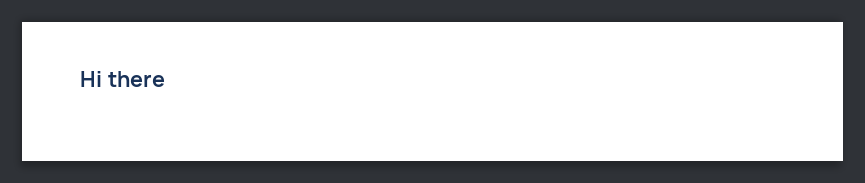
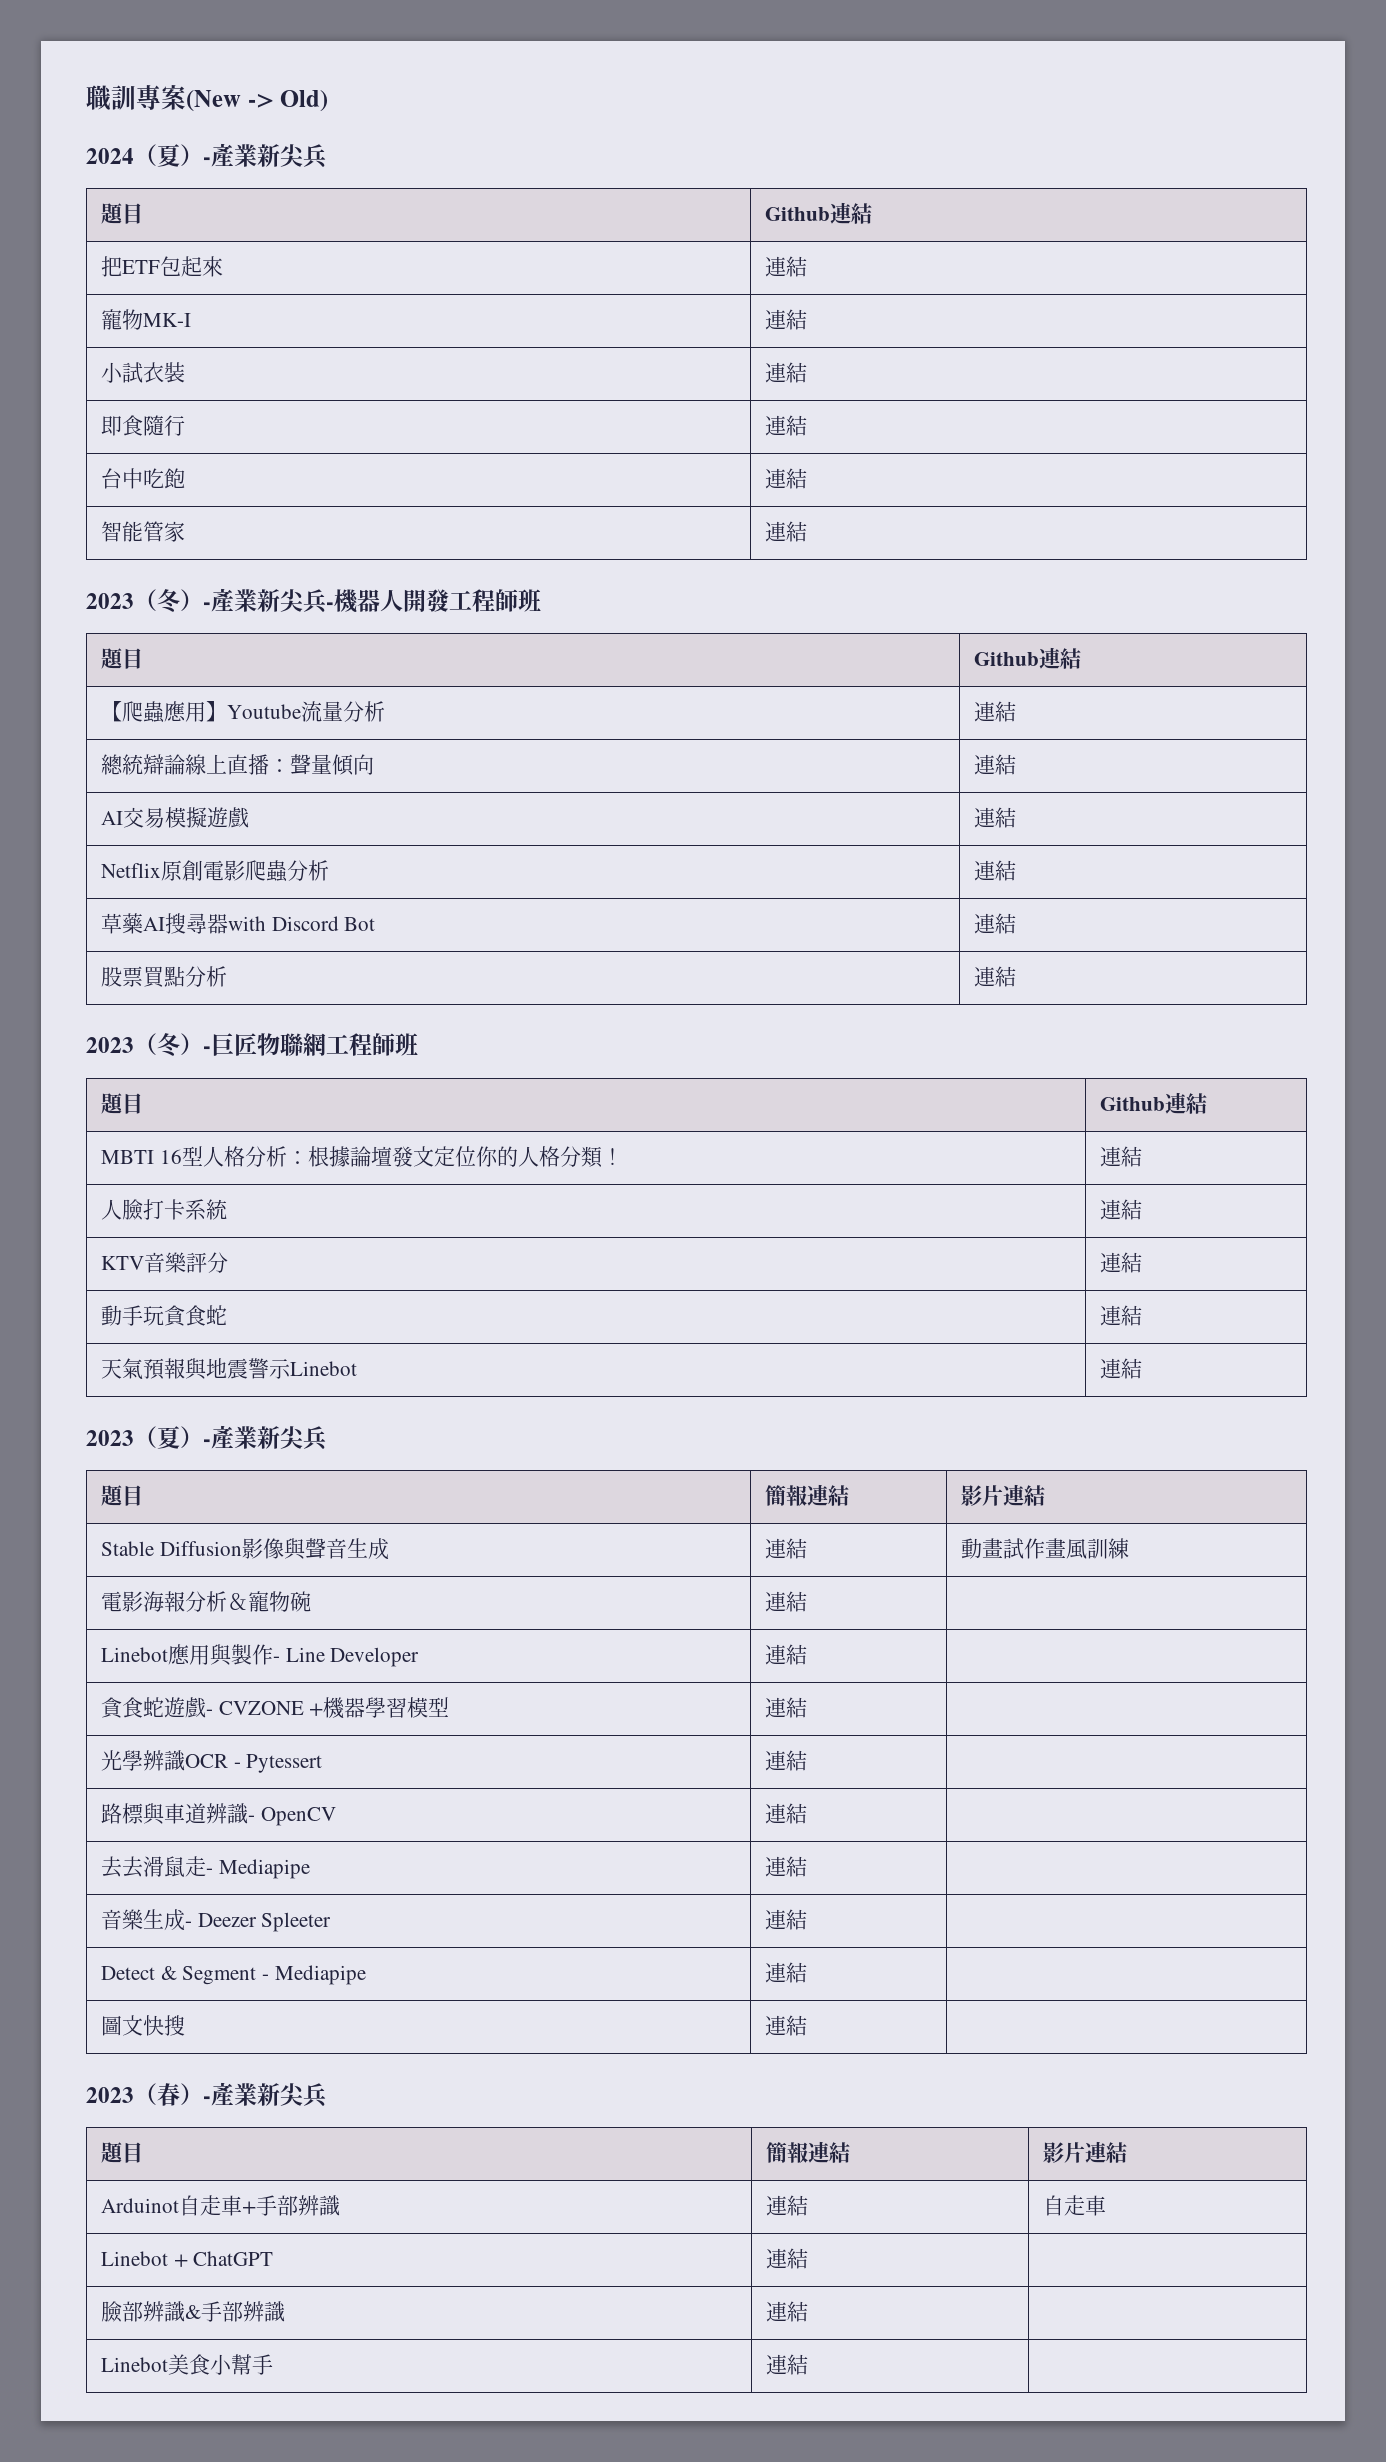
- Hi there
+ 職訓專案(New -> Old)
+ 2024（夏）-產業新尖兵
+ 題目 | Github連結
+ 把ETF包起來 | 連結
+ 寵物MK-I | 連結
+ 小試衣裝 | 連結
+ 即食隨行 | 連結
+ 台中吃飽 | 連結
+ 智能管家 | 連結
+ 2023（冬）-產業新尖兵-機器人開發工程師班
+ 題目 | Github連結
+ 【爬蟲應用】Youtube流量分析 | 連結
+ 總統辯論線上直播：聲量傾向 | 連結
+ AI交易模擬遊戲 | 連結
+ Netflix原創電影爬蟲分析 | 連結
+ 草藥AI搜尋器with Discord Bot | 連結
+ 股票買點分析 | 連結
+ 2023（冬）-巨匠物聯網工程師班
+ 題目 | Github連結
+ MBTI 16型人格分析：根據論壇發文定位你的人格分類！ | 連結
+ 人臉打卡系統 | 連結
+ KTV音樂評分 | 連結
+ 動手玩貪食蛇 | 連結
+ 天氣預報與地震警示Linebot | 連結
+ 2023（夏）-產業新尖兵
+ 題目 | 簡報連結 | 影片連結
+ Stable Diffusion影像與聲音生成 | 連結 | 動畫試作畫風訓練
+ 電影海報分析＆寵物碗 | 連結 |
+ Linebot應用與製作- Line Developer | 連結 |
+ 貪食蛇遊戲- CVZONE +機器學習模型 | 連結 |
+ 光學辨識OCR - Pytessert | 連結 |
+ 路標與車道辨識- OpenCV | 連結 |
+ 去去滑鼠走- Mediapipe | 連結 |
+ 音樂生成- Deezer Spleeter | 連結 |
+ Detect & Segment - Mediapipe | 連結 |
+ 圖文快搜 | 連結 |
+ 2023（春）-產業新尖兵
+ 題目 | 簡報連結 | 影片連結
+ Arduinot自走車+手部辨識 | 連結 | 自走車
+ Linebot + ChatGPT | 連結 |
+ 臉部辨識&手部辨識 | 連結 |
+ Linebot美食小幫手 | 連結 |

